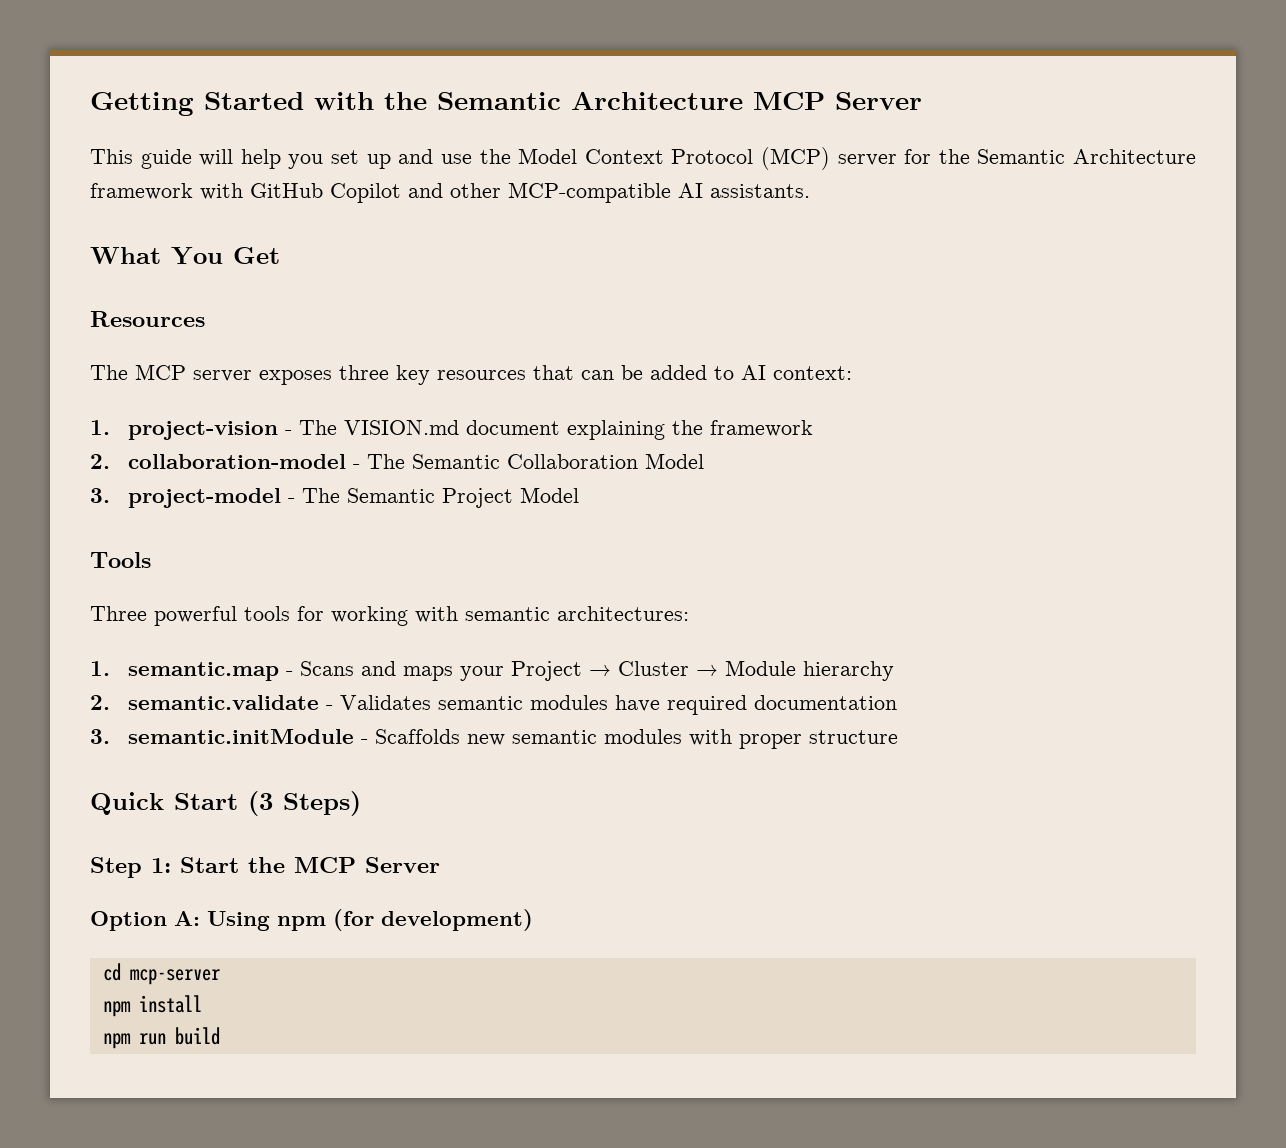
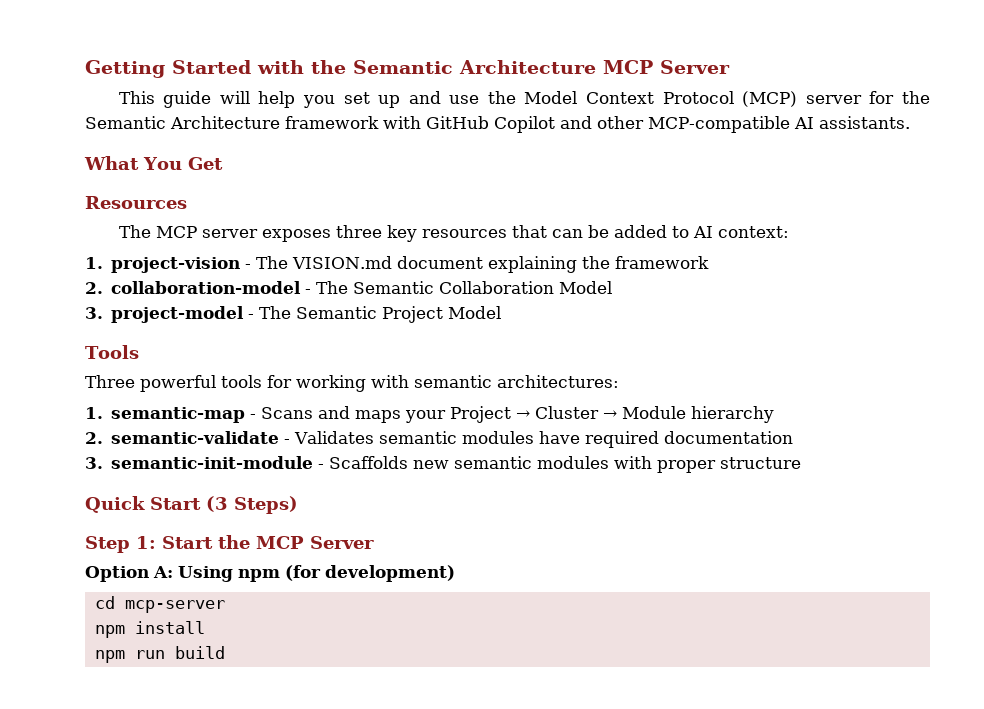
- 1. semantic.map - Scans and maps your Project → Cluster → Module hierarchy
+ 1. semantic-map - Scans and maps your Project → Cluster → Module hierarchy
- 2. semantic.validate - Validates semantic modules have required documentation
+ 2. semantic-validate - Validates semantic modules have required documentation
- 3. semantic.initModule - Scaffolds new semantic modules with proper structure
+ 3. semantic-init-module - Scaffolds new semantic modules with proper structure

